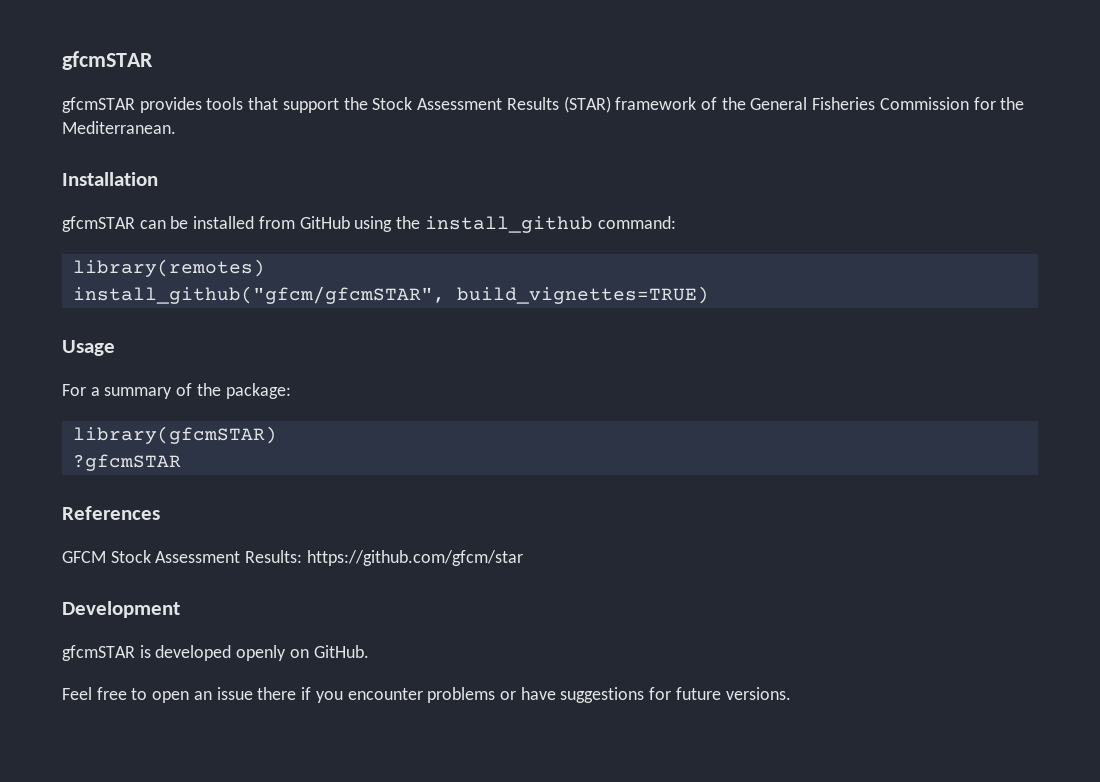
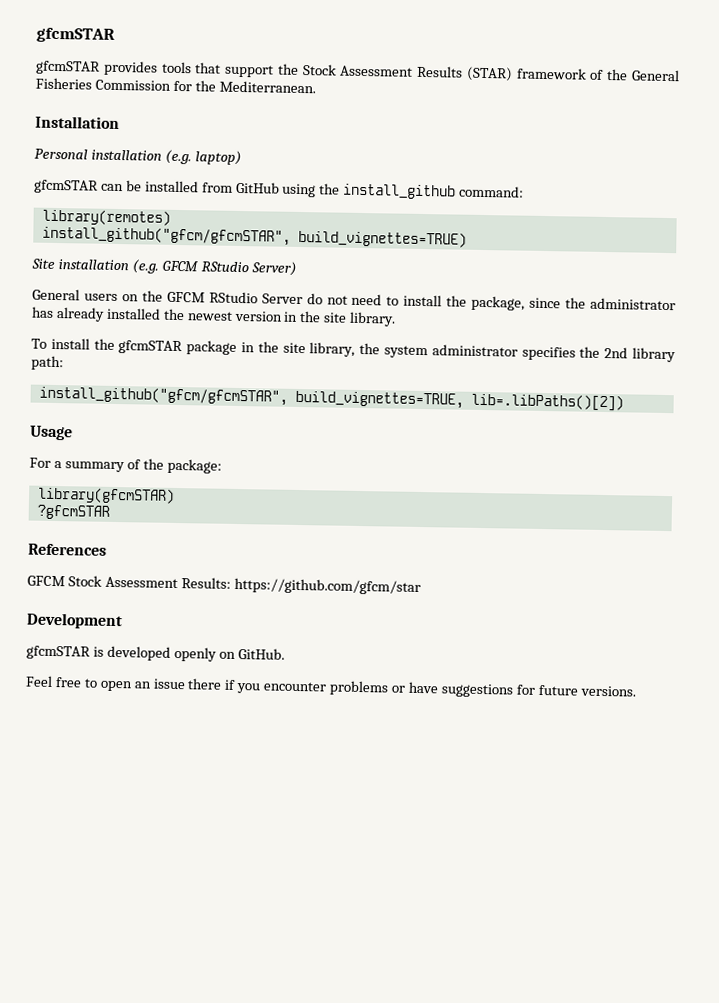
+ Personal installation (e.g. laptop)
+ Site installation (e.g. GFCM RStudio Server)
+ General users on the GFCM RStudio Server do not need to install the package, since the administrator has already installed the newest version in the site library.
+ To install the gfcmSTAR package in the site library, the system administrator specifies the 2nd library path:
+ install_github("gfcm/gfcmSTAR", build_vignettes=TRUE, lib=.libPaths()[2])

